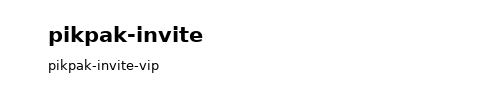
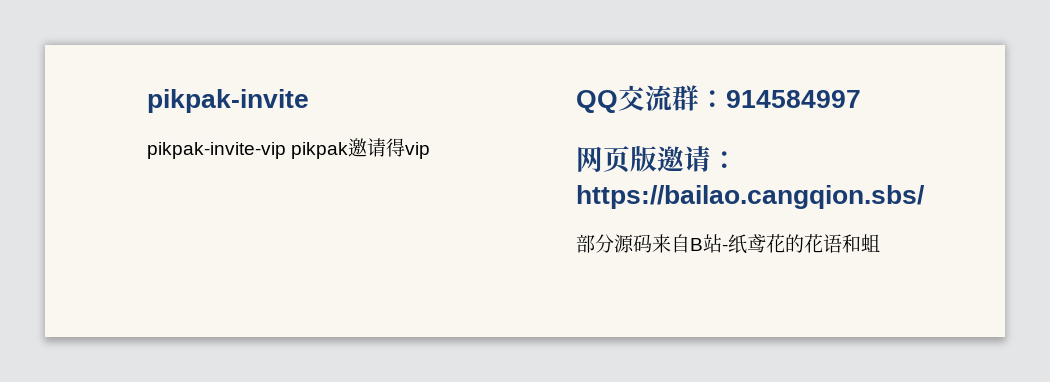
- pikpak-invite-vip
+ pikpak-invite-vip pikpak邀请得vip
+ QQ交流群：914584997
+ 网页版邀请：https://bailao.cangqion.sbs/
+ 部分源码来自B站-纸鸢花的花语和蛆

